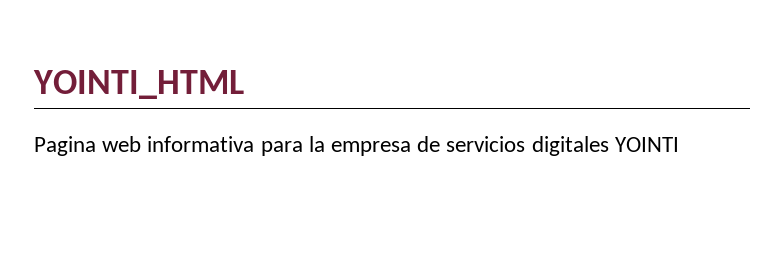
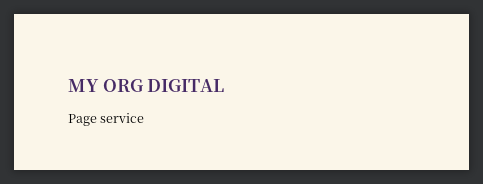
- YOINTI_HTML
- Pagina web informativa para la empresa de servicios digitales YOINTI
+ MY ORG DIGITAL
+ Page service

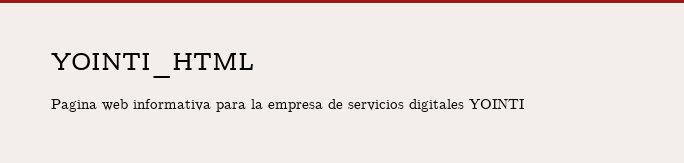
- MY ORG DIGITAL
- Page service
+ YOINTI_HTML
+ Pagina web informativa para la empresa de servicios digitales YOINTI

